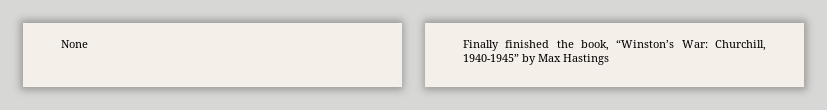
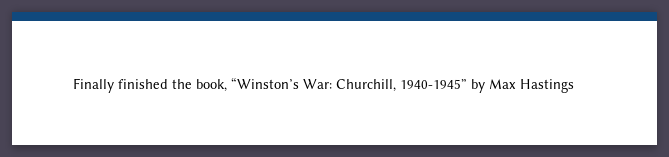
- None

